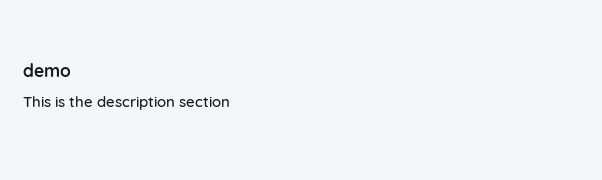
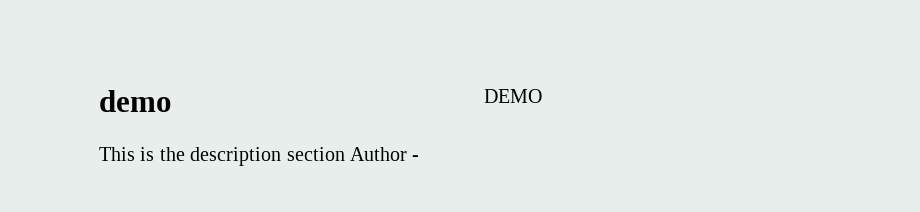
- This is the description section
+ This is the description section Author - DEMO

